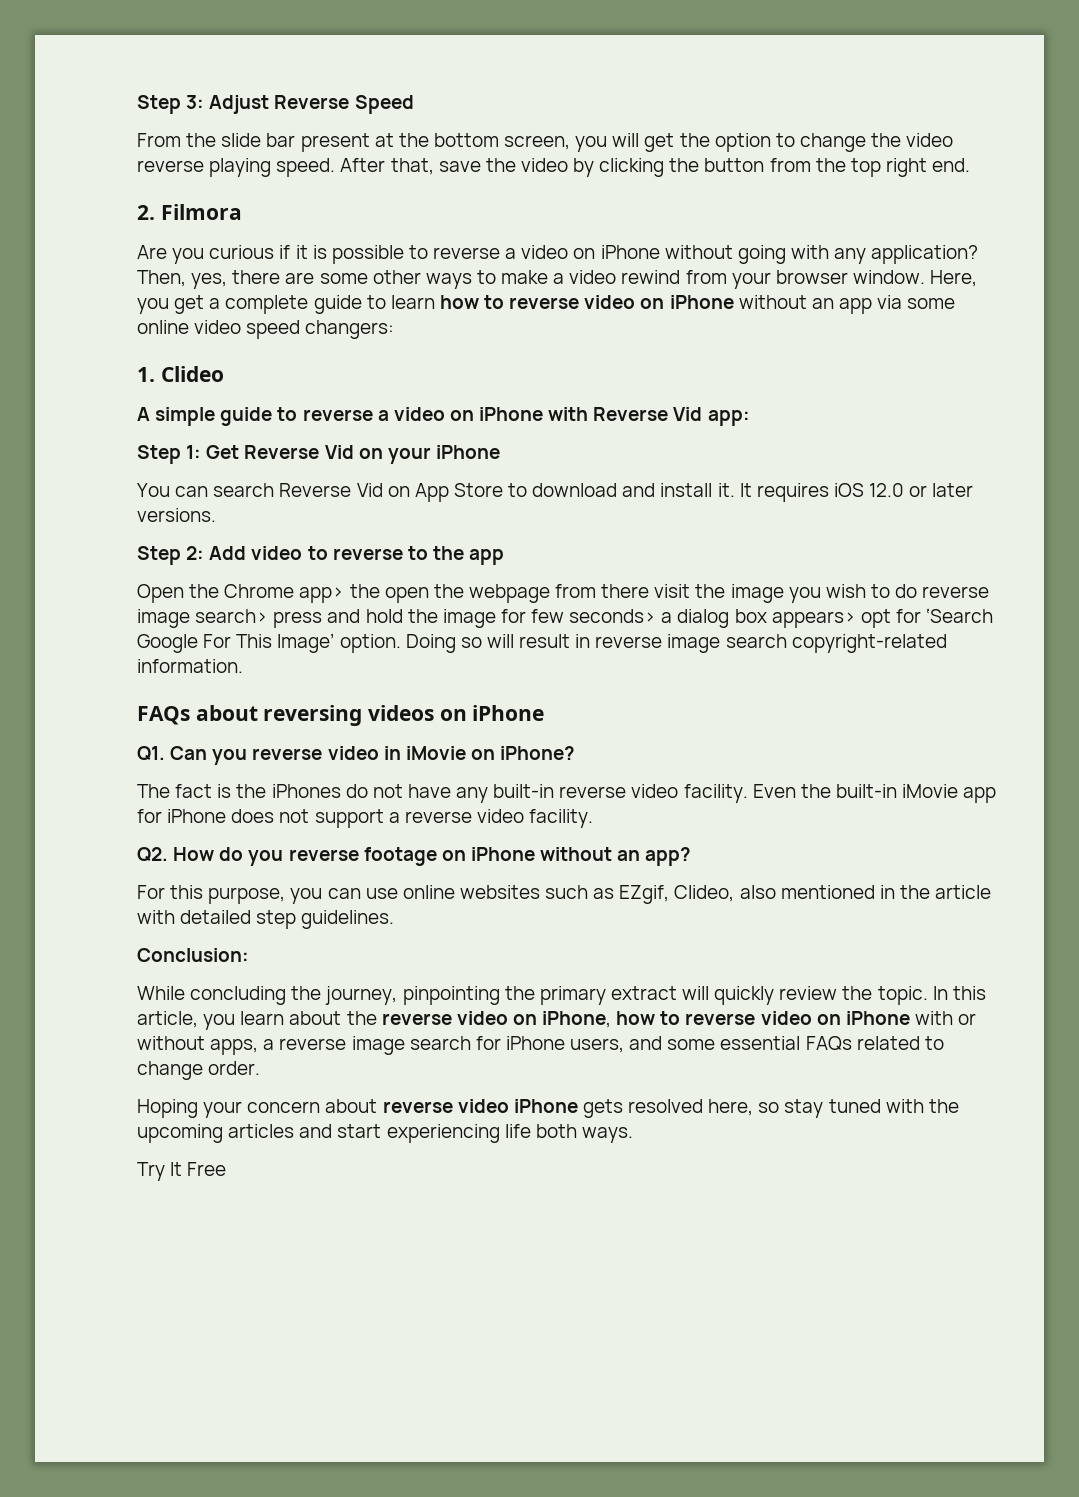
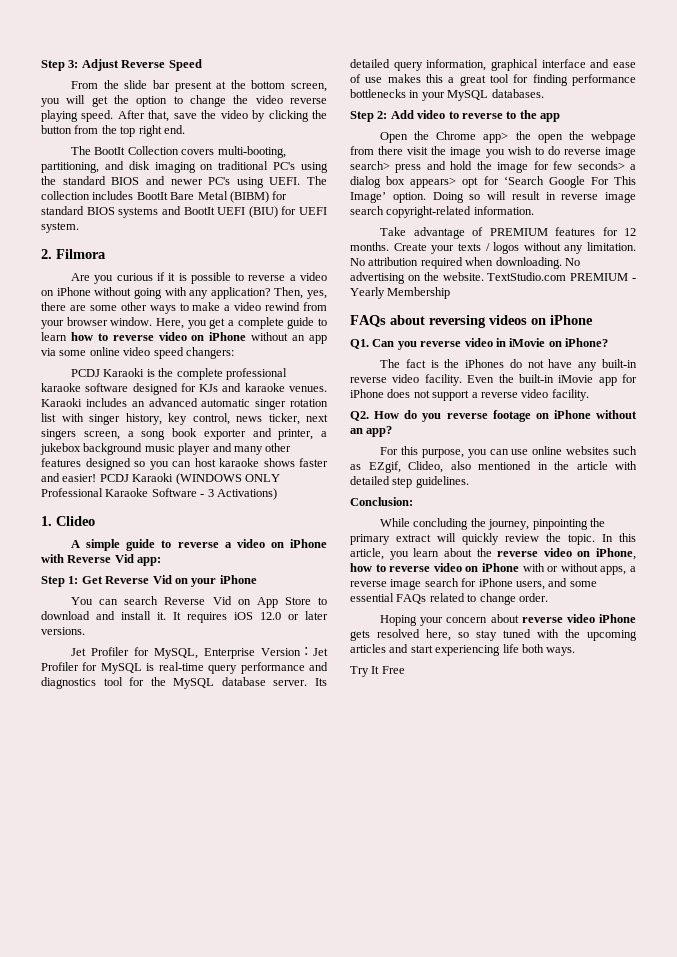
+ The BootIt Collection covers multi-booting, partitioning, and disk imaging on traditional PC's using the standard BIOS and newer PC's using UEFI. The collection includes BootIt Bare Metal (BIBM) for standard BIOS systems and BootIt UEFI (BIU) for UEFI system.
+ PCDJ Karaoki is the complete professional karaoke software designed for KJs and karaoke venues. Karaoki includes an advanced automatic singer rotation list with singer history, key control, news ticker, next singers screen, a song book exporter and printer, a jukebox background music player and many other features designed so you can host karaoke shows faster and easier! PCDJ Karaoki (WINDOWS ONLY Professional Karaoke Software - 3 Activations)
+ Jet Profiler for MySQL, Enterprise Version：Jet Profiler for MySQL is real-time query performance and diagnostics tool for the MySQL database server. Its detailed query information, graphical interface and ease of use makes this a great tool for finding performance bottlenecks in your MySQL databases.
+ Take advantage of PREMIUM features for 12 months. Create your texts / logos without any limitation. No attribution required when downloading. No advertising on the website. TextStudio.com PREMIUM - Yearly Membership

